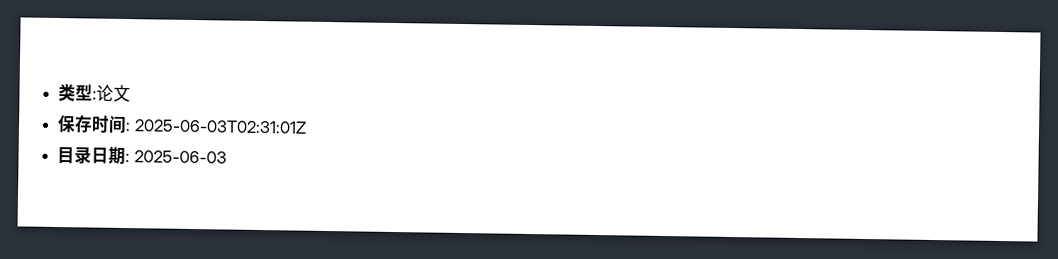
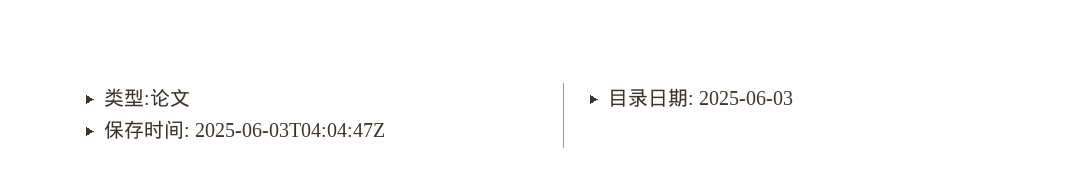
- 保存时间: 2025-06-03T02:31:01Z
+ 保存时间: 2025-06-03T04:04:47Z

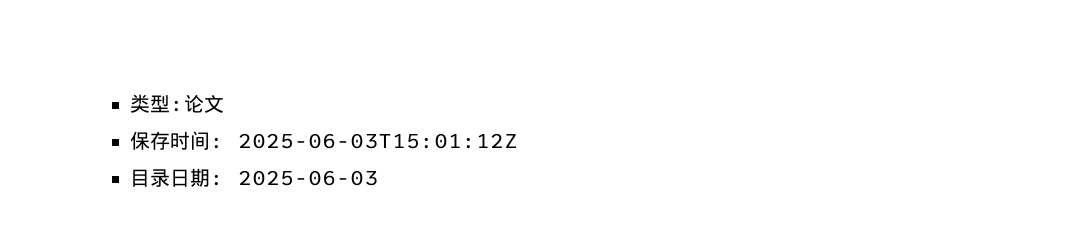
- 保存时间: 2025-06-03T04:04:47Z
+ 保存时间: 2025-06-03T15:01:12Z

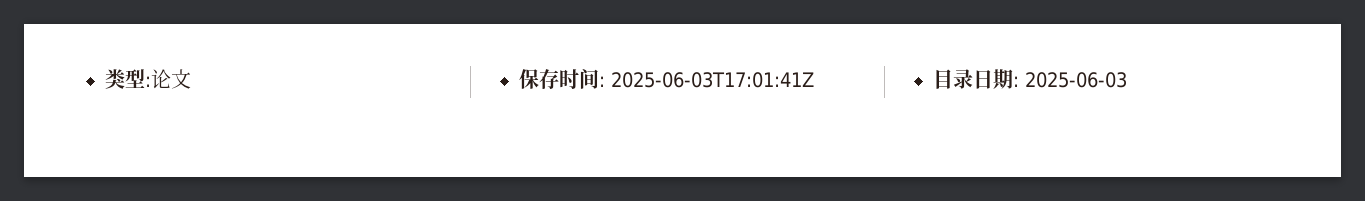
- 保存时间: 2025-06-03T15:01:12Z
+ 保存时间: 2025-06-03T17:01:41Z

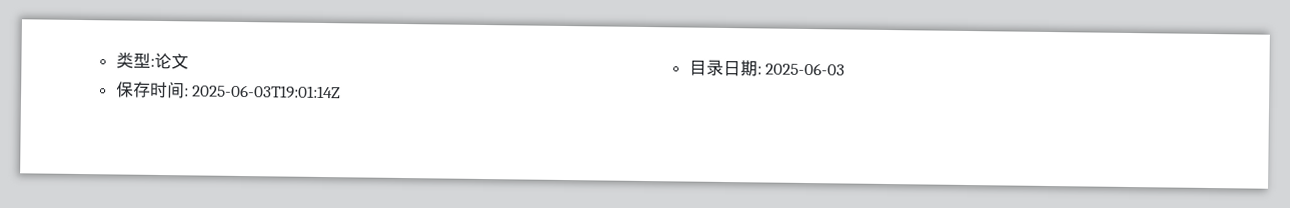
- 保存时间: 2025-06-03T17:01:41Z
+ 保存时间: 2025-06-03T19:01:14Z

